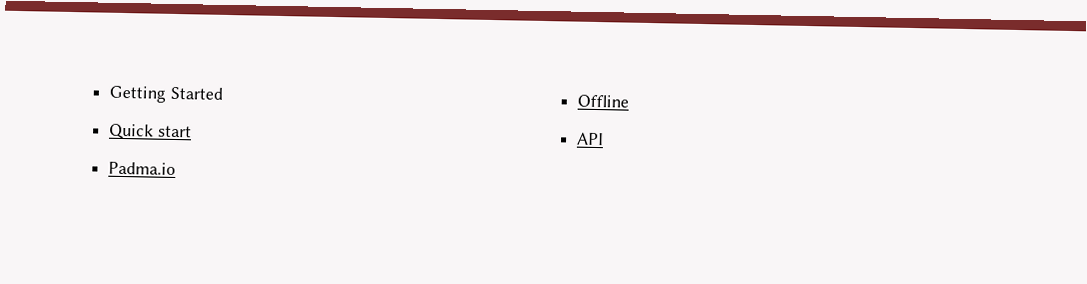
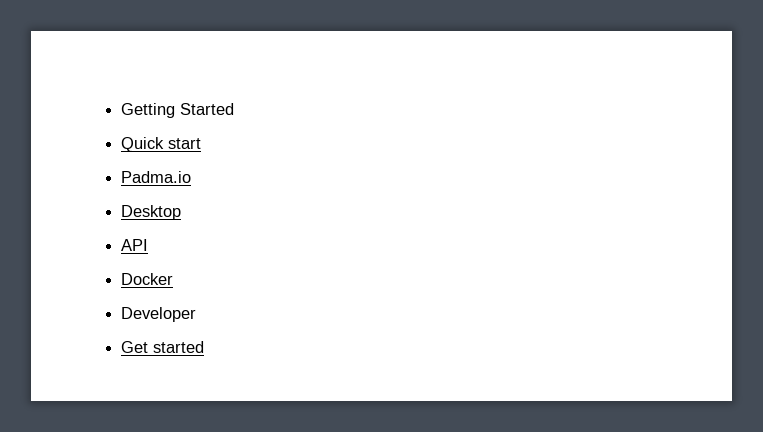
- Offline
+ Desktop
+ Docker
+ Developer
+ Get started

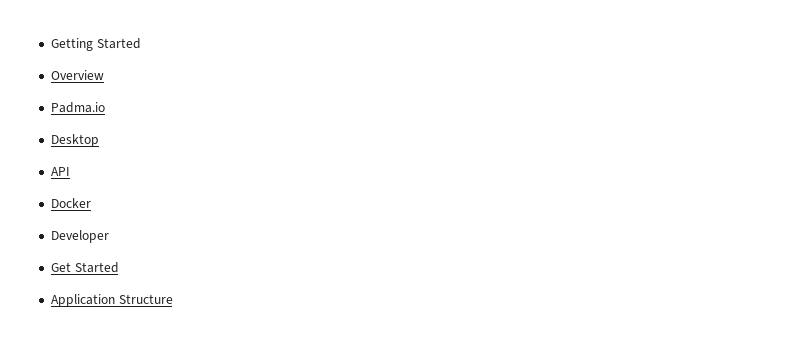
- Quick start
+ Overview
- Get started
+ Get Started
+ Application Structure

